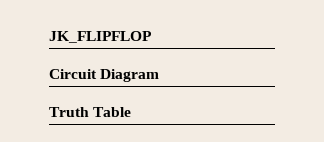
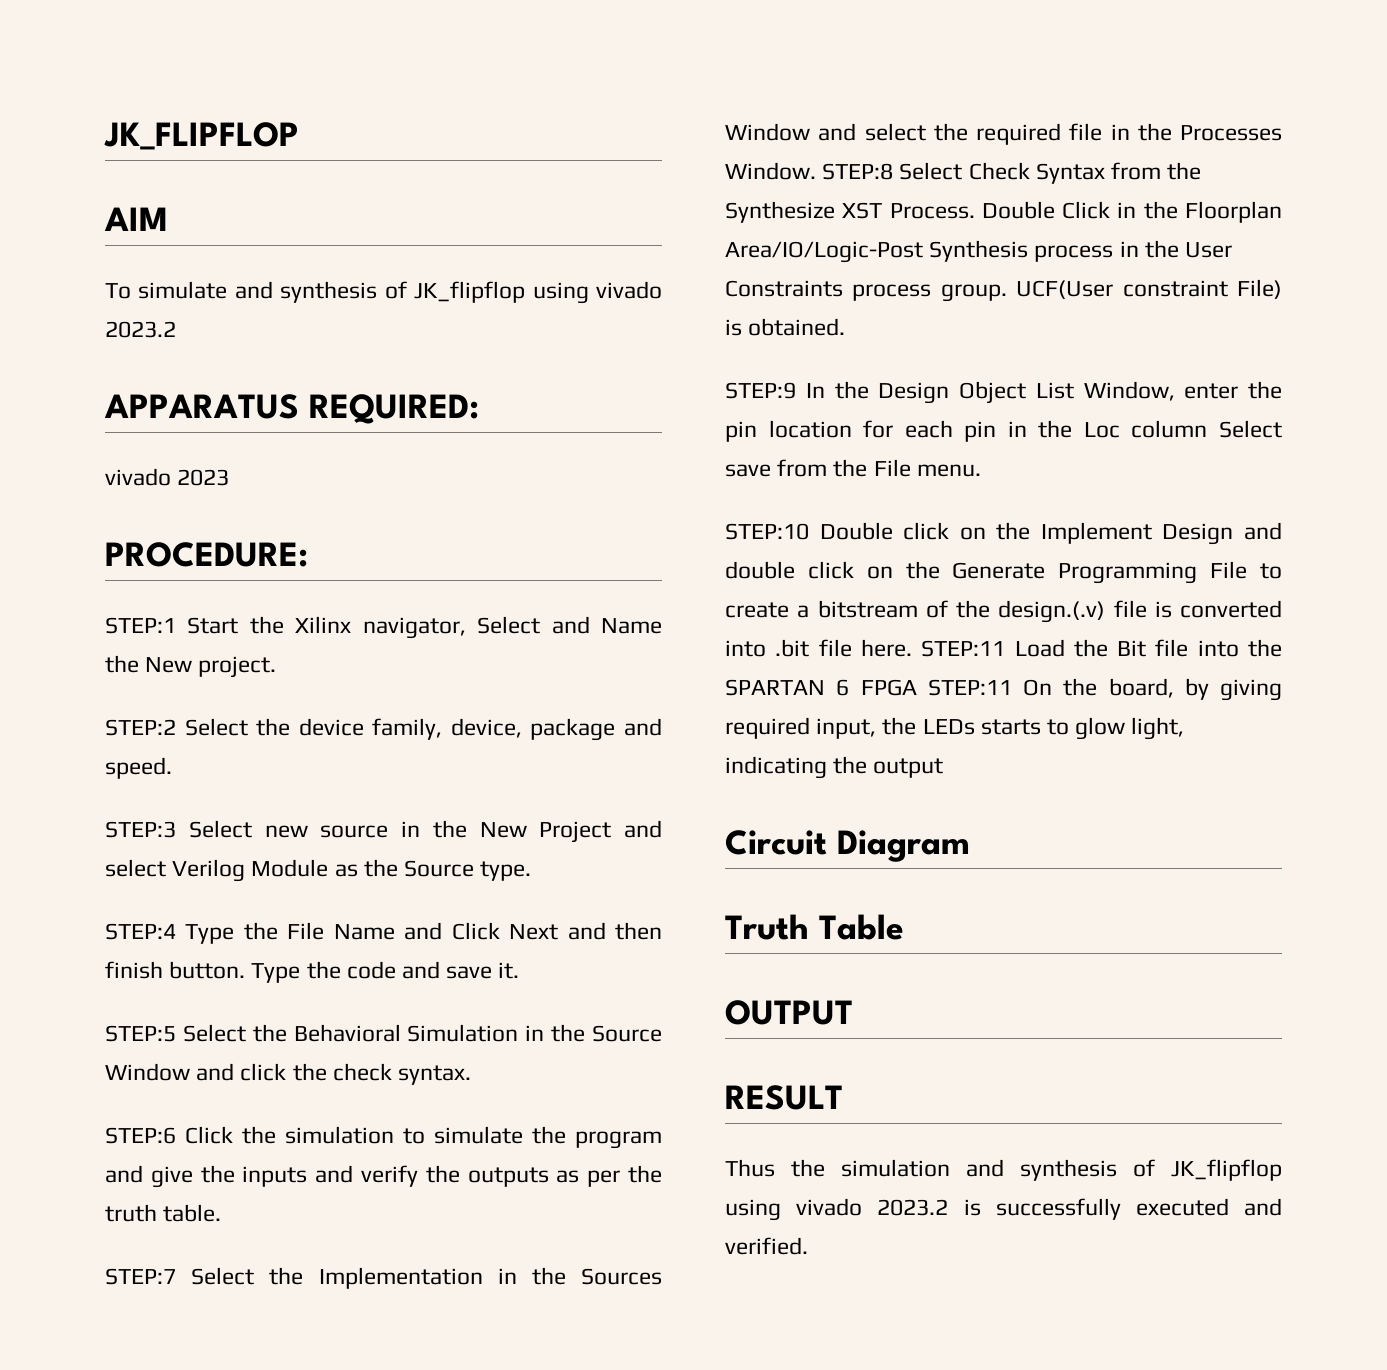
+ AIM
+ To simulate and synthesis of JK_flipflop using vivado 2023.2
+ APPARATUS REQUIRED:
+ vivado 2023
+ PROCEDURE:
+ STEP:1 Start the Xilinx navigator, Select and Name the New project.
+ STEP:2 Select the device family, device, package and speed.
+ STEP:3 Select new source in the New Project and select Verilog Module as the Source type.
+ STEP:4 Type the File Name and Click Next and then finish button. Type the code and save it.
+ STEP:5 Select the Behavioral Simulation in the Source Window and click the check syntax.
+ STEP:6 Click the simulation to simulate the program and give the inputs and verify the outputs as per the truth table.
+ STEP:7 Select the Implementation in the Sources Window and select the required file in the Processes Window. STEP:8 Select Check Syntax from the Synthesize XST Process. Double Click in the Floorplan Area/IO/Logic-Post Synthesis process in the User Constraints process group. UCF(User constraint File) is obtained.
+ STEP:9 In the Design Object List Window, enter the pin location for each pin in the Loc column Select save from the File menu.
+ STEP:10 Double click on the Implement Design and double click on the Generate Programming File to create a bitstream of the design.(.v) file is converted into .bit file here. STEP:11 Load the Bit file into the SPARTAN 6 FPGA STEP:11 On the board, by giving required input, the LEDs starts to glow light, indicating the output
  Circuit Diagram
  Truth Table
+ OUTPUT
+ RESULT
+ Thus the simulation and synthesis of JK_flipflop using vivado 2023.2 is successfully executed and verified.

